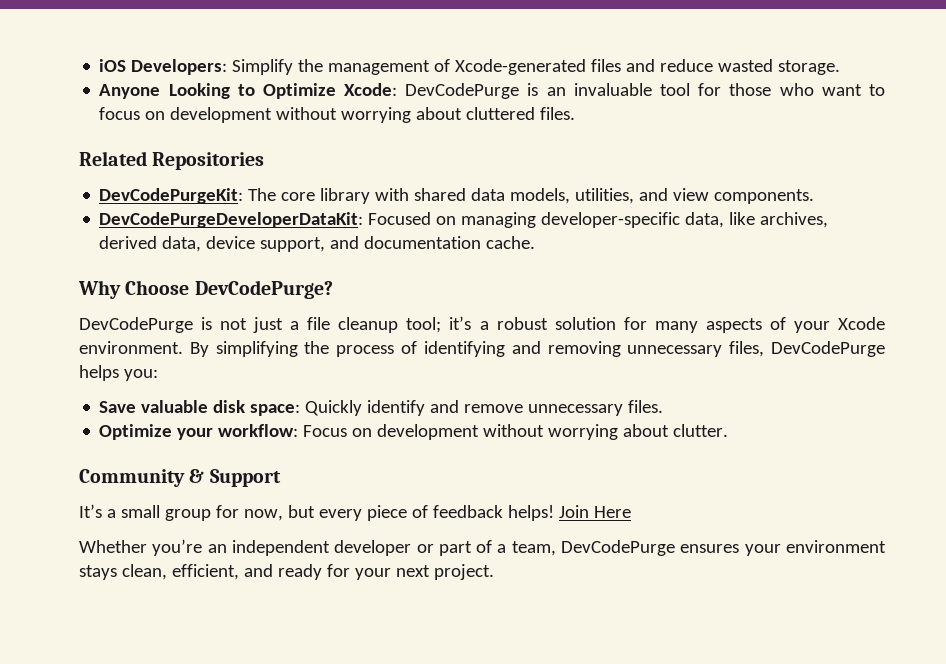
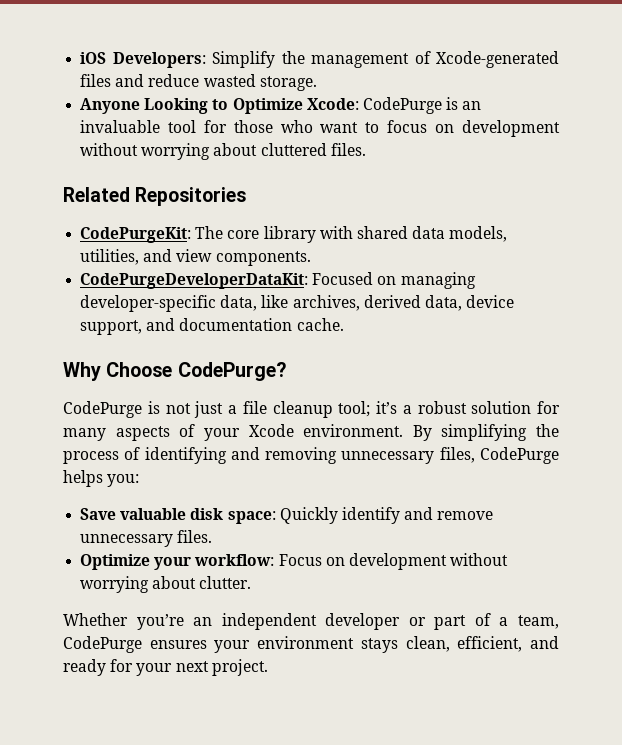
- Anyone Looking to Optimize Xcode: DevCodePurge is an invaluable tool for those who want to focus on development without worrying about cluttered files.
+ Anyone Looking to Optimize Xcode: CodePurge is an invaluable tool for those who want to focus on development without worrying about cluttered files.
- DevCodePurgeKit: The core library with shared data models, utilities, and view components.
+ CodePurgeKit: The core library with shared data models, utilities, and view components.
- DevCodePurgeDeveloperDataKit: Focused on managing developer-specific data, like archives, derived data, device support, and documentation cache.
+ CodePurgeDeveloperDataKit: Focused on managing developer-specific data, like archives, derived data, device support, and documentation cache.
- Why Choose DevCodePurge?
- DevCodePurge is not just a file cleanup tool; it’s a robust solution for many aspects of your Xcode environment.
+ Why Choose CodePurge?
+ CodePurge is not just a file cleanup tool; it’s a robust solution for many aspects of your Xcode environment.
- By simplifying the process of identifying and removing unnecessary files, DevCodePurge helps you:
+ By simplifying the process of identifying and removing unnecessary files, CodePurge helps you:
- Community & Support
- It’s a small group for now, but every piece of feedback helps! Join Here
- Whether you’re an independent developer or part of a team, DevCodePurge ensures your environment stays clean, efficient, and ready for your next project.
+ Whether you’re an independent developer or part of a team, CodePurge ensures your environment stays clean, efficient, and ready for your next project.

